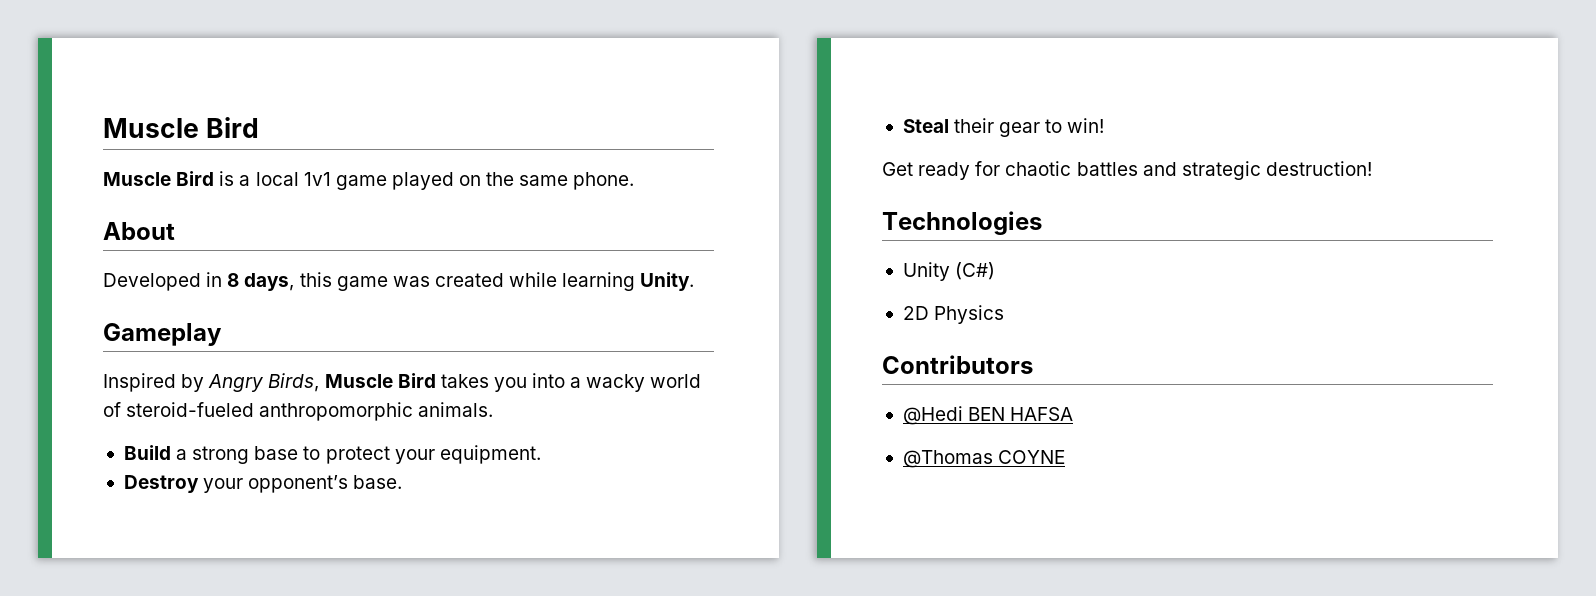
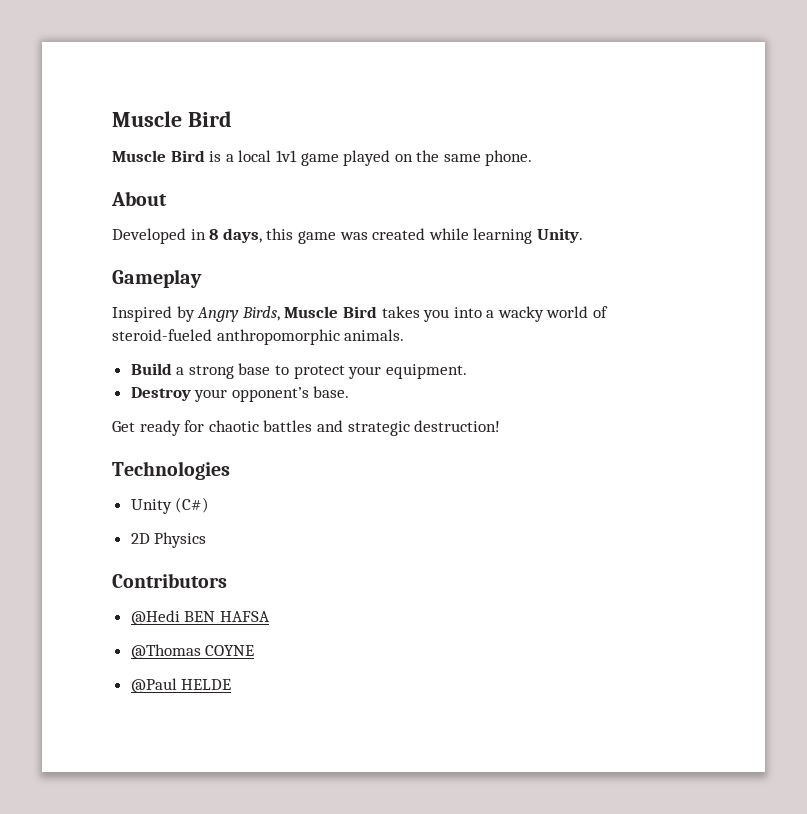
- Steal their gear to win!
+ @Paul HELDE

